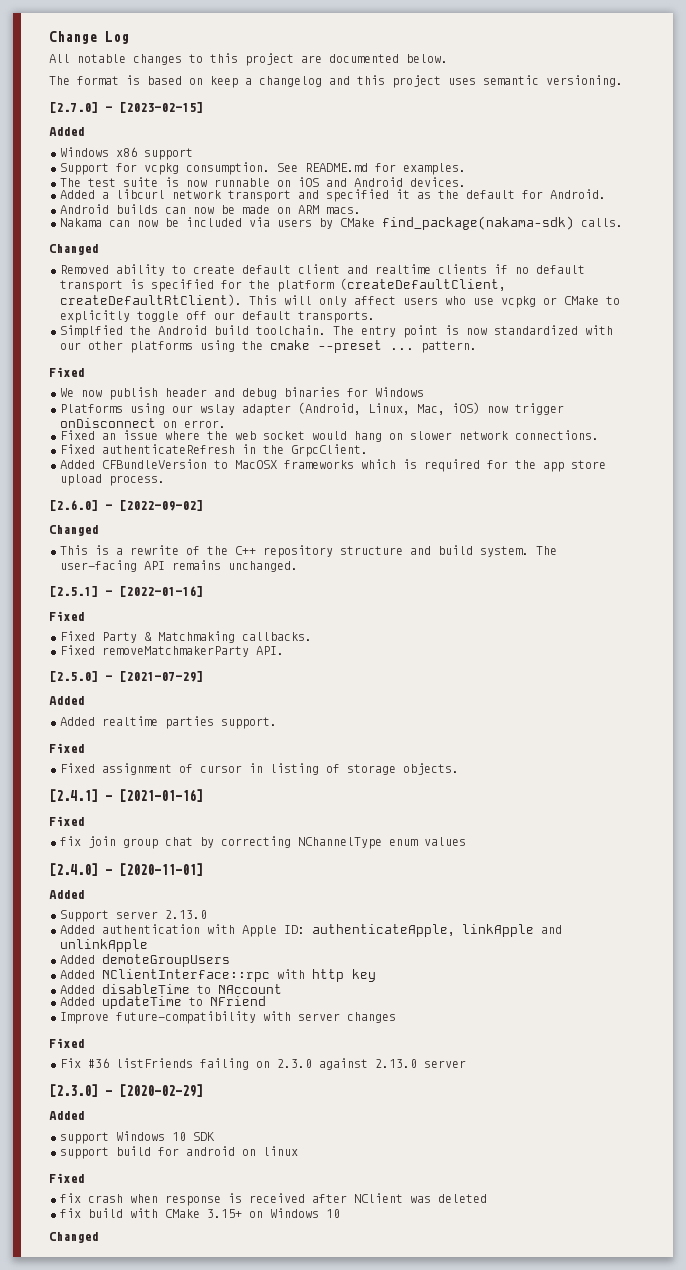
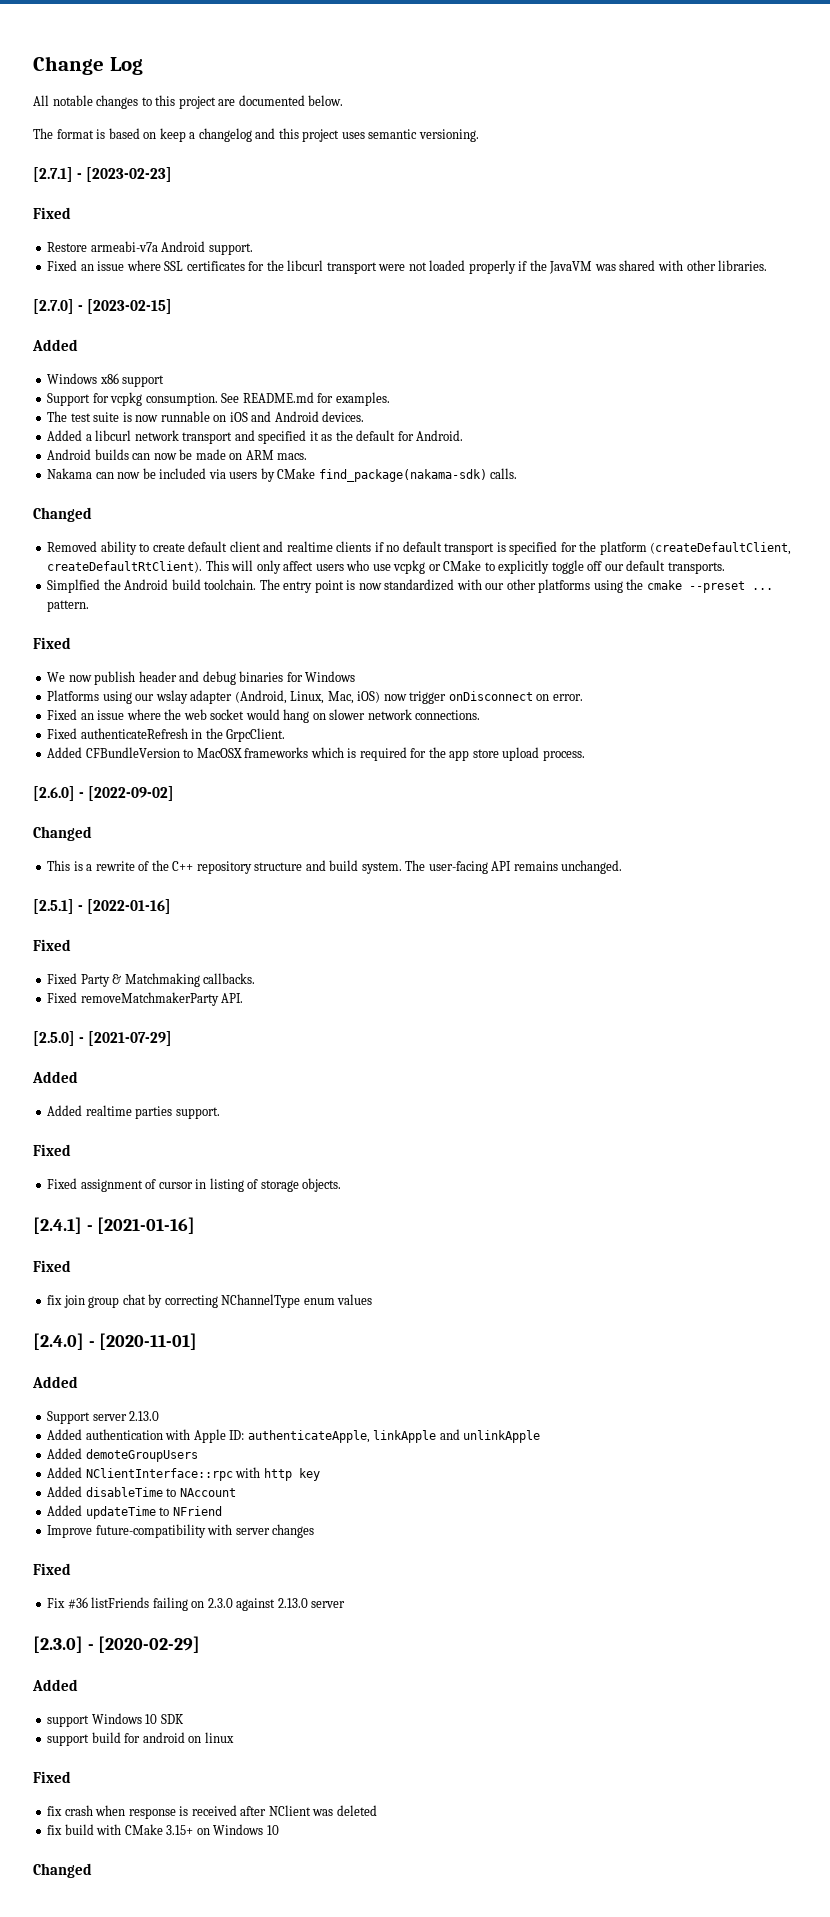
+ [2.7.1] - [2023-02-23]
+ Fixed
+ Restore armeabi-v7a Android support.
+ Fixed an issue where SSL certificates for the libcurl transport were not loaded properly if the JavaVM was shared with other libraries.

